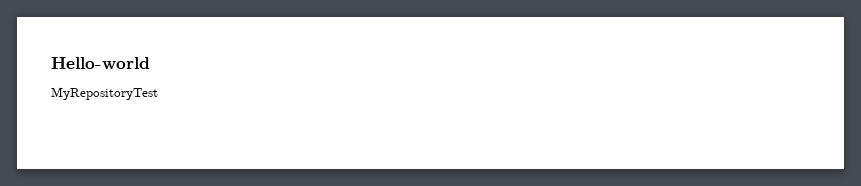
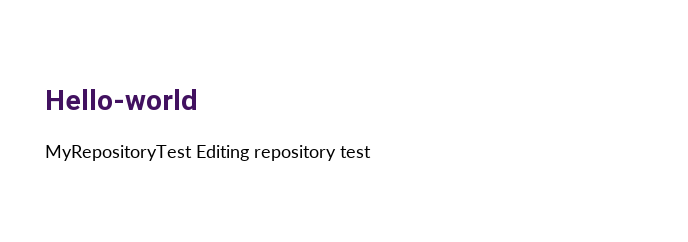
- MyRepositoryTest
+ MyRepositoryTest Editing repository test

